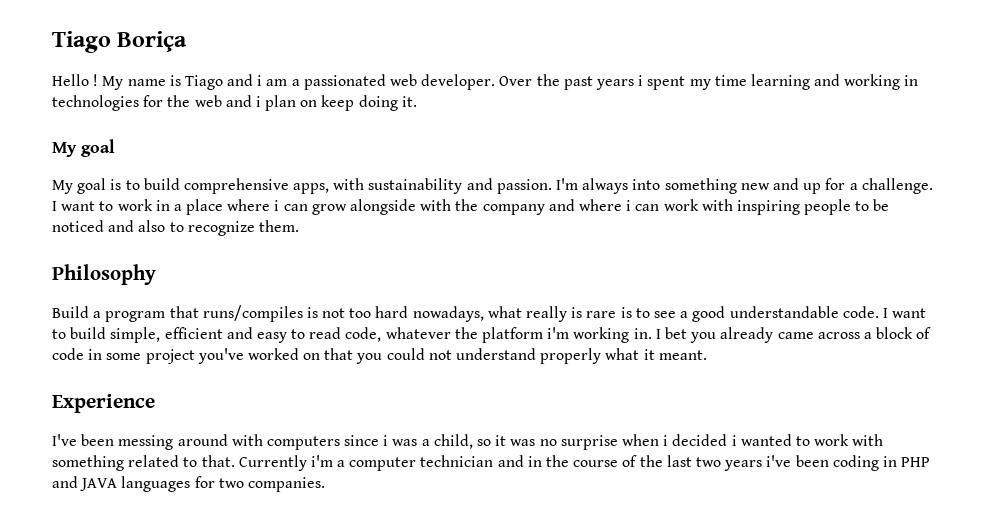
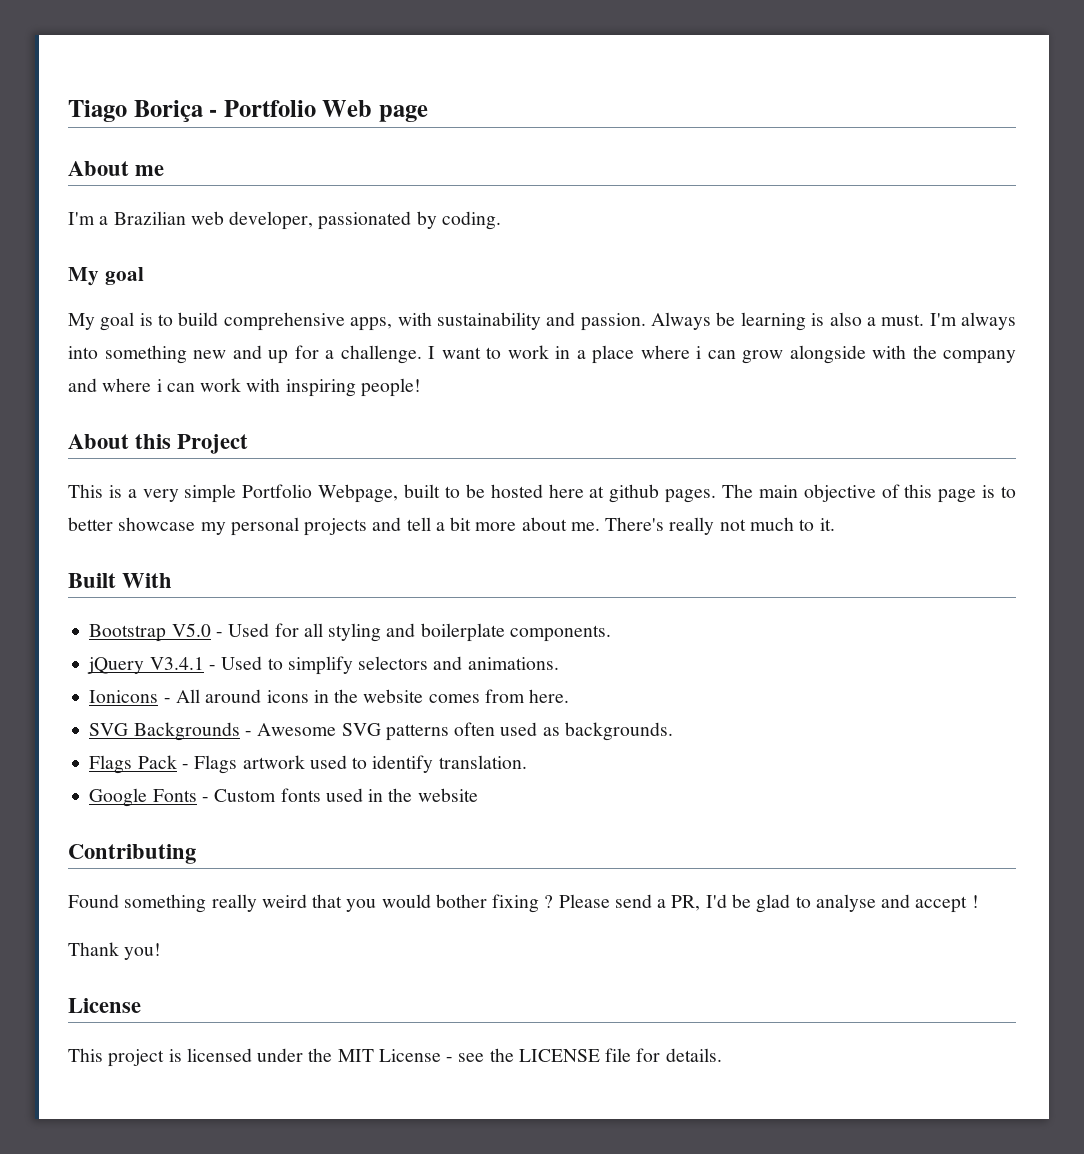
- Tiago Boriça
- Hello ! My name is Tiago and i am a passionated web developer. Over the past years i spent my time learning and working in technologies for the web and i plan on keep doing it.
+ Tiago Boriça - Portfolio Web page
+ About me
+ I'm a Brazilian web developer, passionated by coding.
+ Always be learning is also a must.
- I want to work in a place where i can grow alongside with the company and where i can work with inspiring people to be noticed and also to recognize them.
- Philosophy
- Build a program that runs/compiles is not too hard nowadays, what really is rare is to see a good understandable code. I want to build simple, efficient and easy to read code, whatever the platform i'm working in. I bet you already came across a block of code in some project you've worked on that you could not understand properly what it meant.
- Experience
- I've been messing around with computers since i was a child, so it was no surprise when i decided i wanted to work with something related to that. Currently i'm a computer technician and in the course of the last two years i've been coding in PHP and JAVA languages for two companies.
+ I want to work in a place where i can grow alongside with the company and where i can work with inspiring people!
+ About this Project
+ This is a very simple Portfolio Webpage, built to be hosted here at github pages. The main objective of this page is to better showcase my personal projects and tell a bit more about me. There's really not much to it.
+ Built With
+ Bootstrap V5.0 - Used for all styling and boilerplate components.
+ jQuery V3.4.1 - Used to simplify selectors and animations.
+ Ionicons - All around icons in the website comes from here.
+ SVG Backgrounds - Awesome SVG patterns often used as backgrounds.
+ Flags Pack - Flags artwork used to identify translation.
+ Google Fonts - Custom fonts used in the website
+ Contributing
+ Found something really weird that you would bother fixing ? Please send a PR, I'd be glad to analyse and accept !
+ Thank you!
+ License
+ This project is licensed under the MIT License - see the LICENSE file for details.

